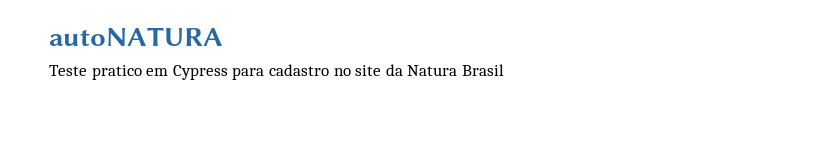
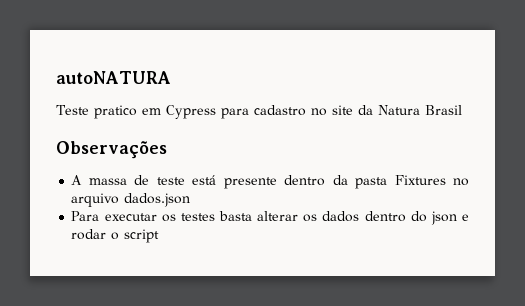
+ Observações
+ A massa de teste está presente dentro da pasta Fixtures no arquivo dados.json
+ Para executar os testes basta alterar os dados dentro do json e rodar o script

